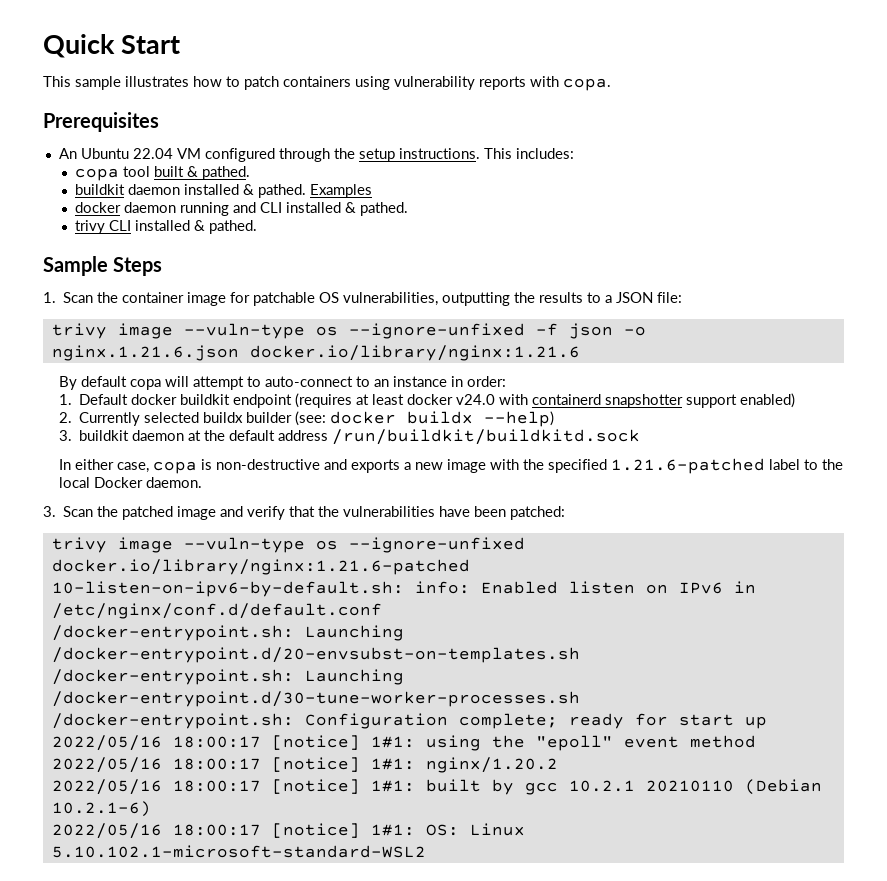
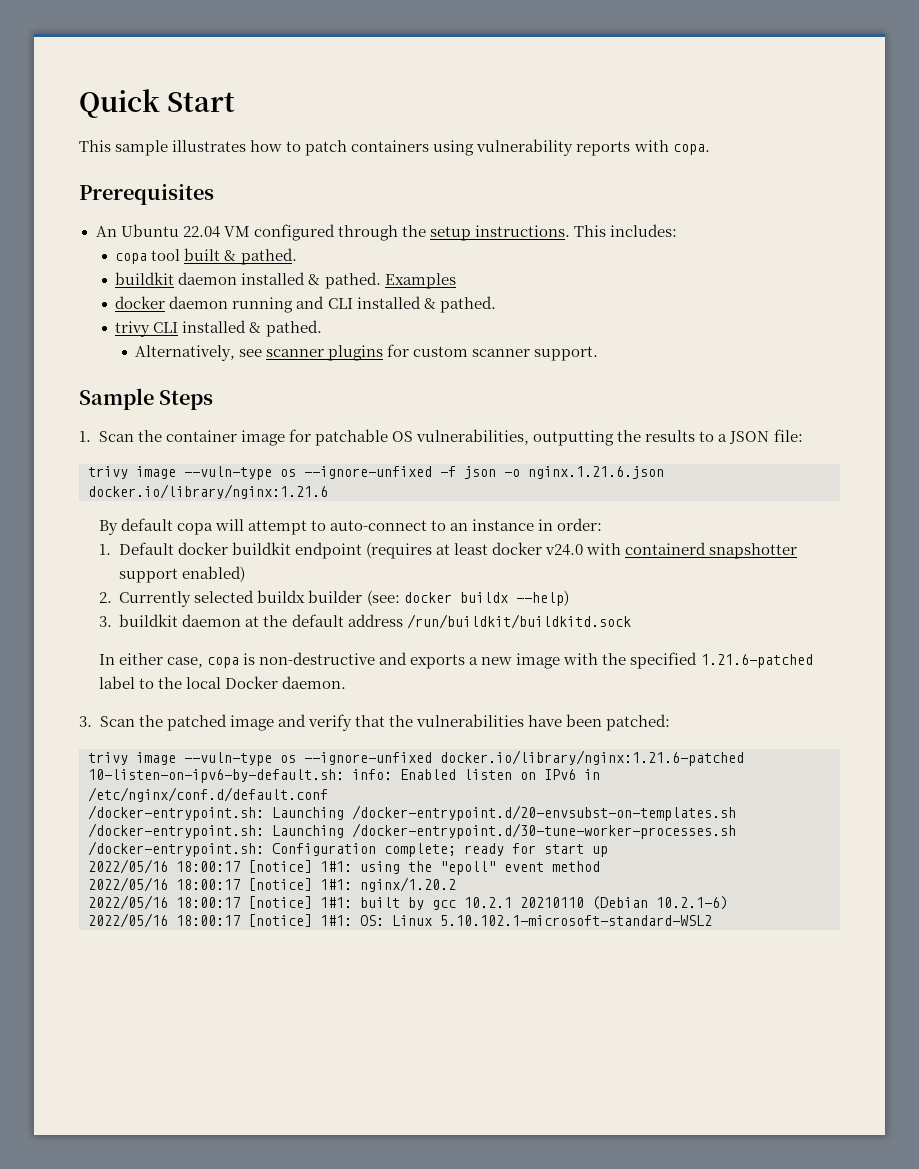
+ Alternatively, see scanner plugins for custom scanner support.

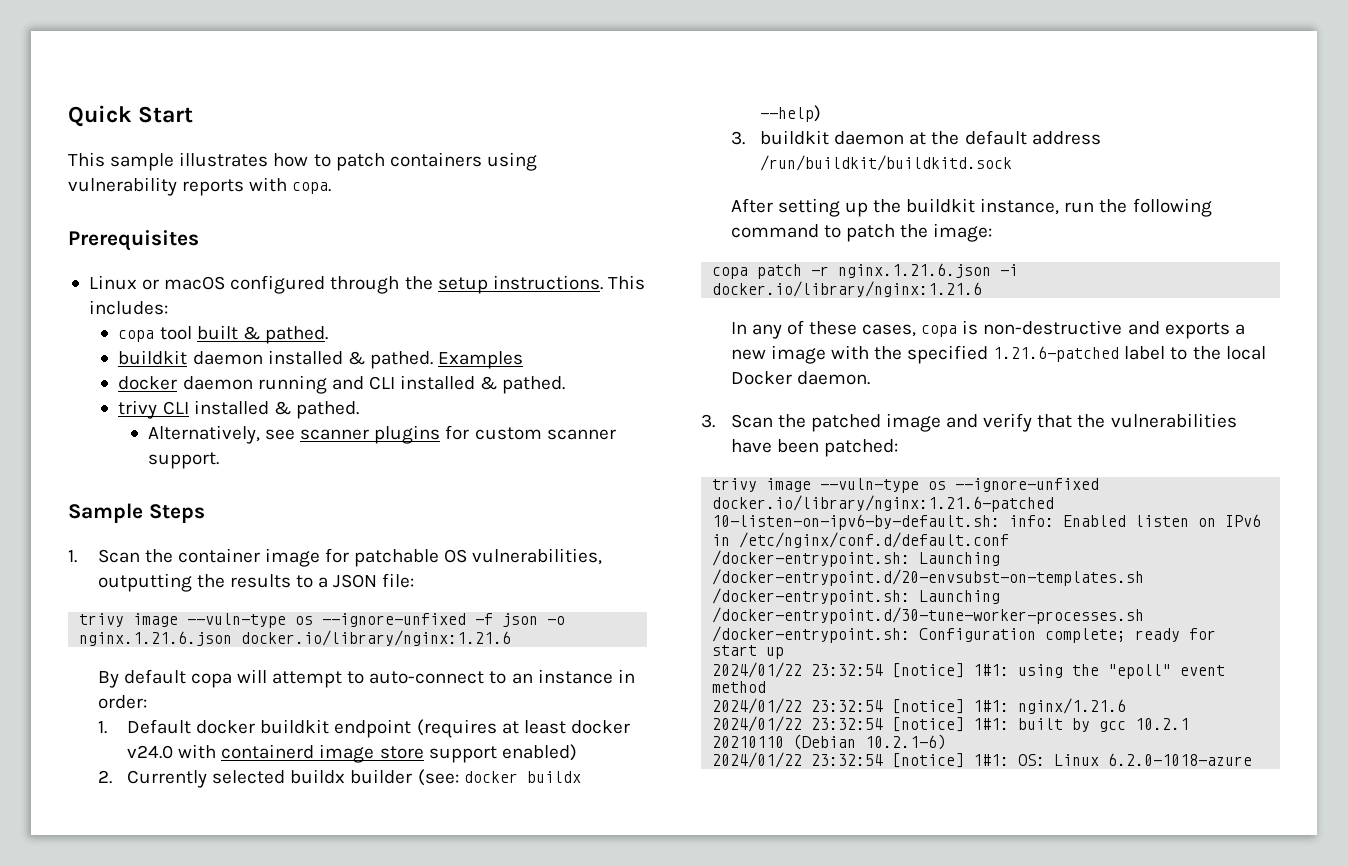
- An Ubuntu 22.04 VM configured through the setup instructions.
+ Linux or macOS configured through the setup instructions.
- 1. Default docker buildkit endpoint (requires at least docker v24.0 with containerd snapshotter support enabled)
+ 1. Default docker buildkit endpoint (requires at least docker v24.0 with containerd image store support enabled)
- In either case, copa is non-destructive and exports a new image with the specified 1.21.6-patched label to the local Docker daemon.
+ After setting up the buildkit instance, run the following command to patch the image:
+ copa patch -r nginx.1.21.6.json -i docker.io/library/nginx:1.21.6
+ In any of these cases, copa is non-destructive and exports a new image with the specified 1.21.6-patched label to the local Docker daemon.
- 2022/05/16 18:00:17 [notice] 1#1: using the "epoll" event method
+ 2024/01/22 23:32:54 [notice] 1#1: using the "epoll" event method
- 2022/05/16 18:00:17 [notice] 1#1: nginx/1.20.2
- 2022/05/16 18:00:17 [notice] 1#1: built by gcc 10.2.1 20210110 (Debian 10.2.1-6)
+ 2024/01/22 23:32:54 [notice] 1#1: nginx/1.21.6
+ 2024/01/22 23:32:54 [notice] 1#1: built by gcc 10.2.1 20210110 (Debian 10.2.1-6)
- 2022/05/16 18:00:17 [notice] 1#1: OS: Linux 5.10.102.1-microsoft-standard-WSL2
+ 2024/01/22 23:32:54 [notice] 1#1: OS: Linux 6.2.0-1018-azure

